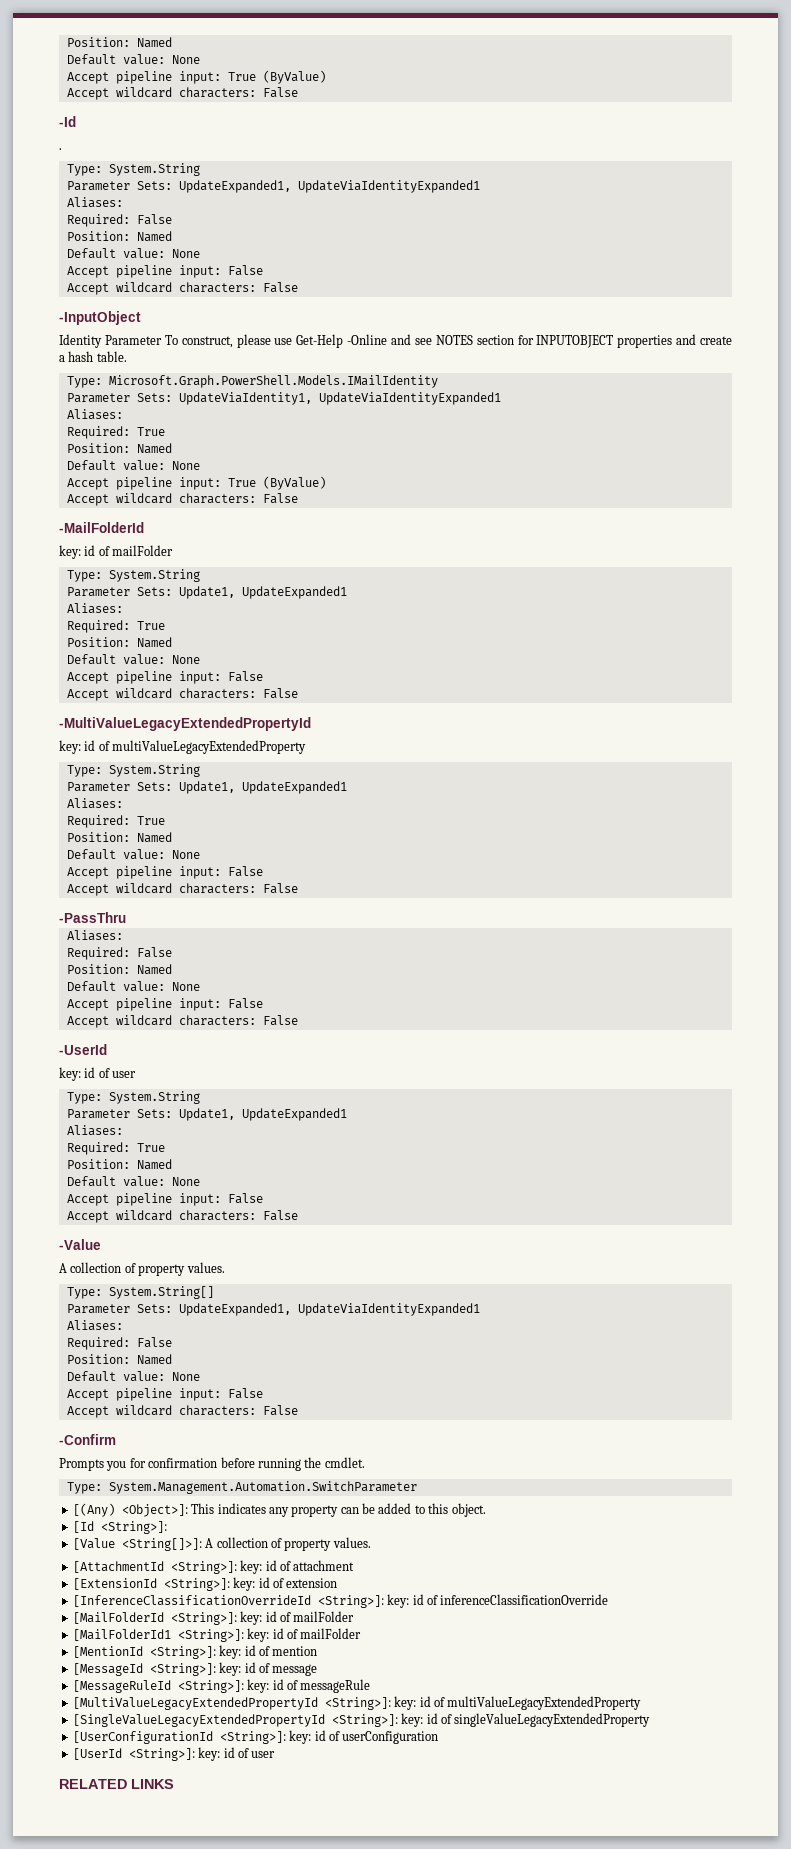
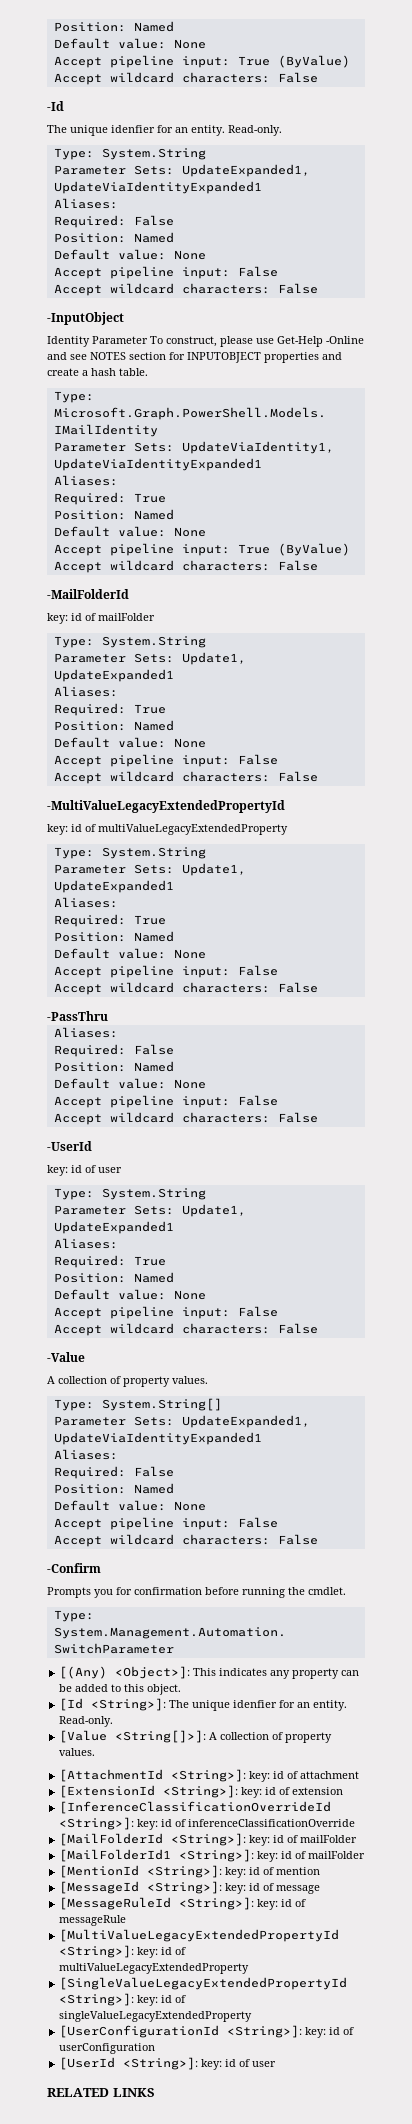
  -Id
- .
+ The unique idenfier for an entity. Read-only.
- [Id <String>]:
+ [Id <String>]: The unique idenfier for an entity. Read-only.

